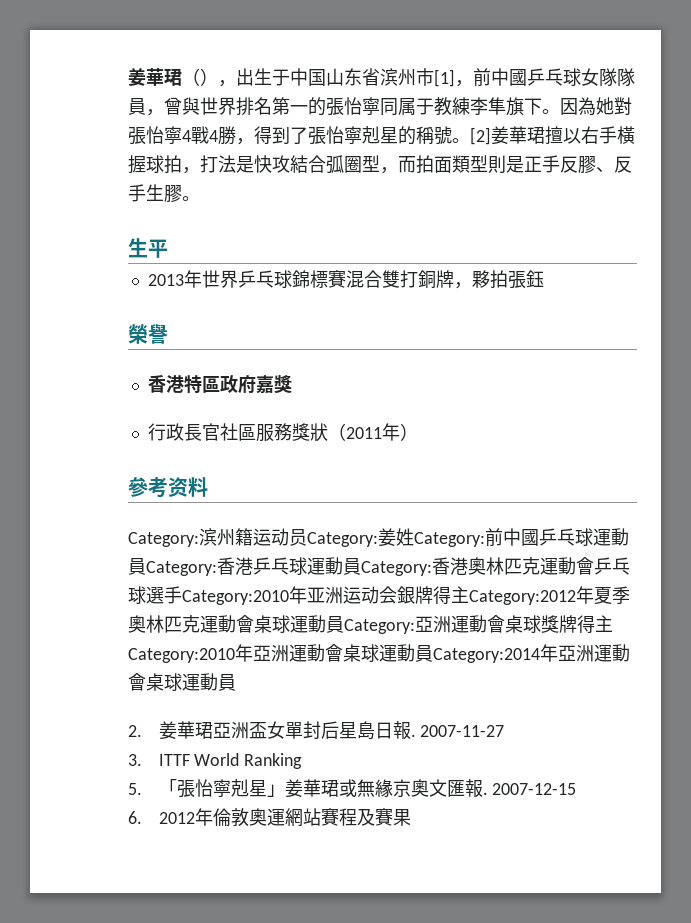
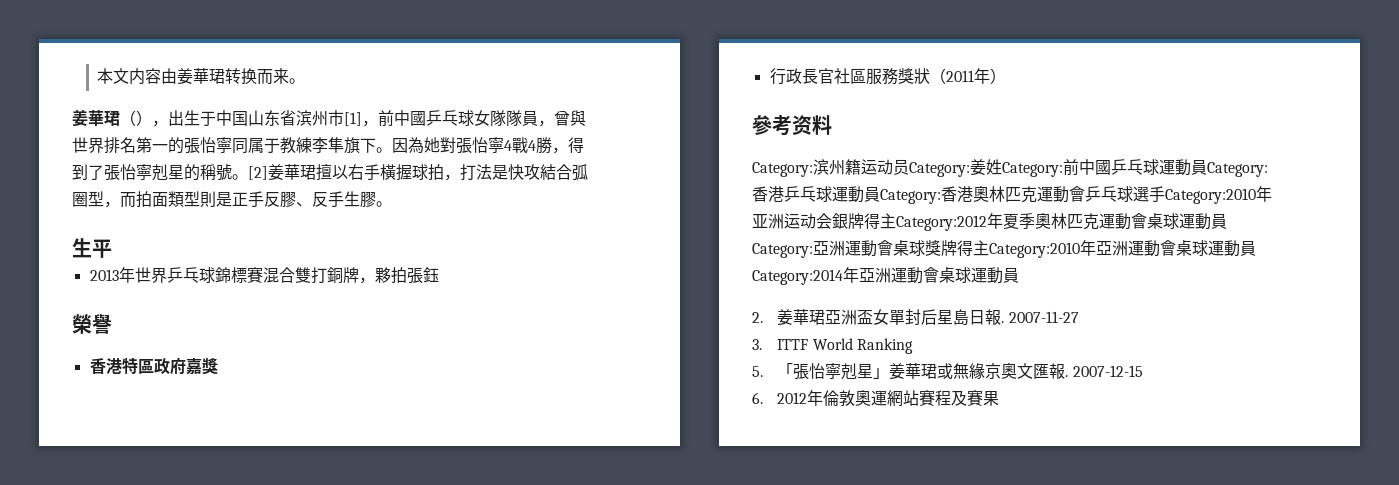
+ 本文内容由姜華珺转换而来。

